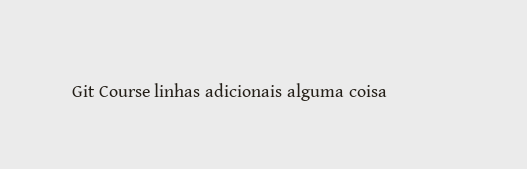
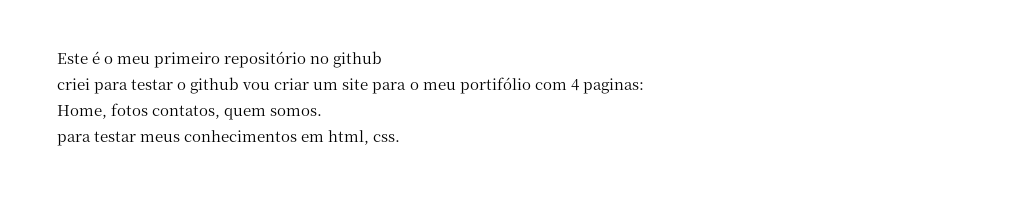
- Git Course linhas adicionais alguma coisa
+ Este é o meu primeiro repositório no github
+ criei para testar o github vou criar um site para o meu portifólio com 4 paginas:
+ Home, fotos contatos, quem somos.
+ para testar meus conhecimentos em html, css.

